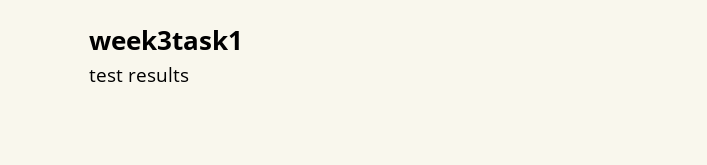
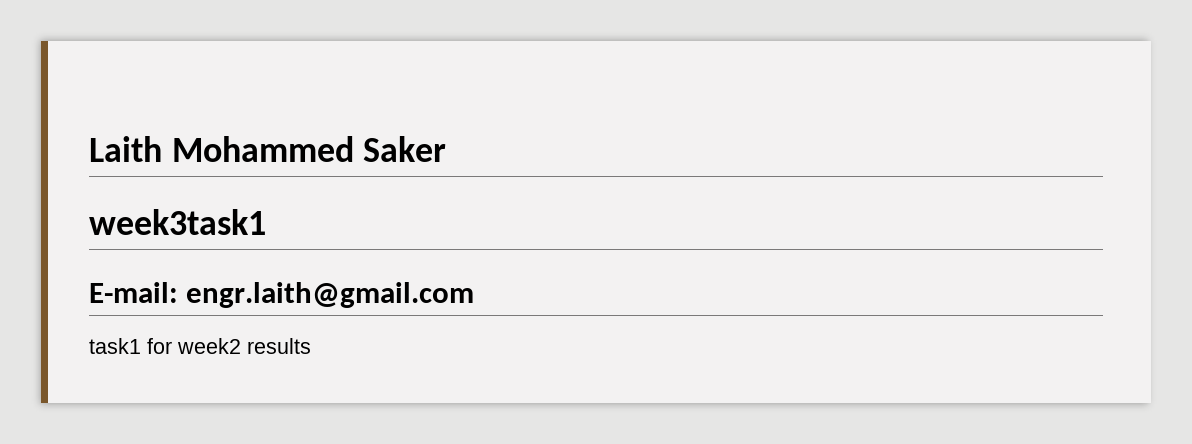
+ Laith Mohammed Saker
  week3task1
- test results
+ E-mail: engr.laith@gmail.com
+ task1 for week2 results

